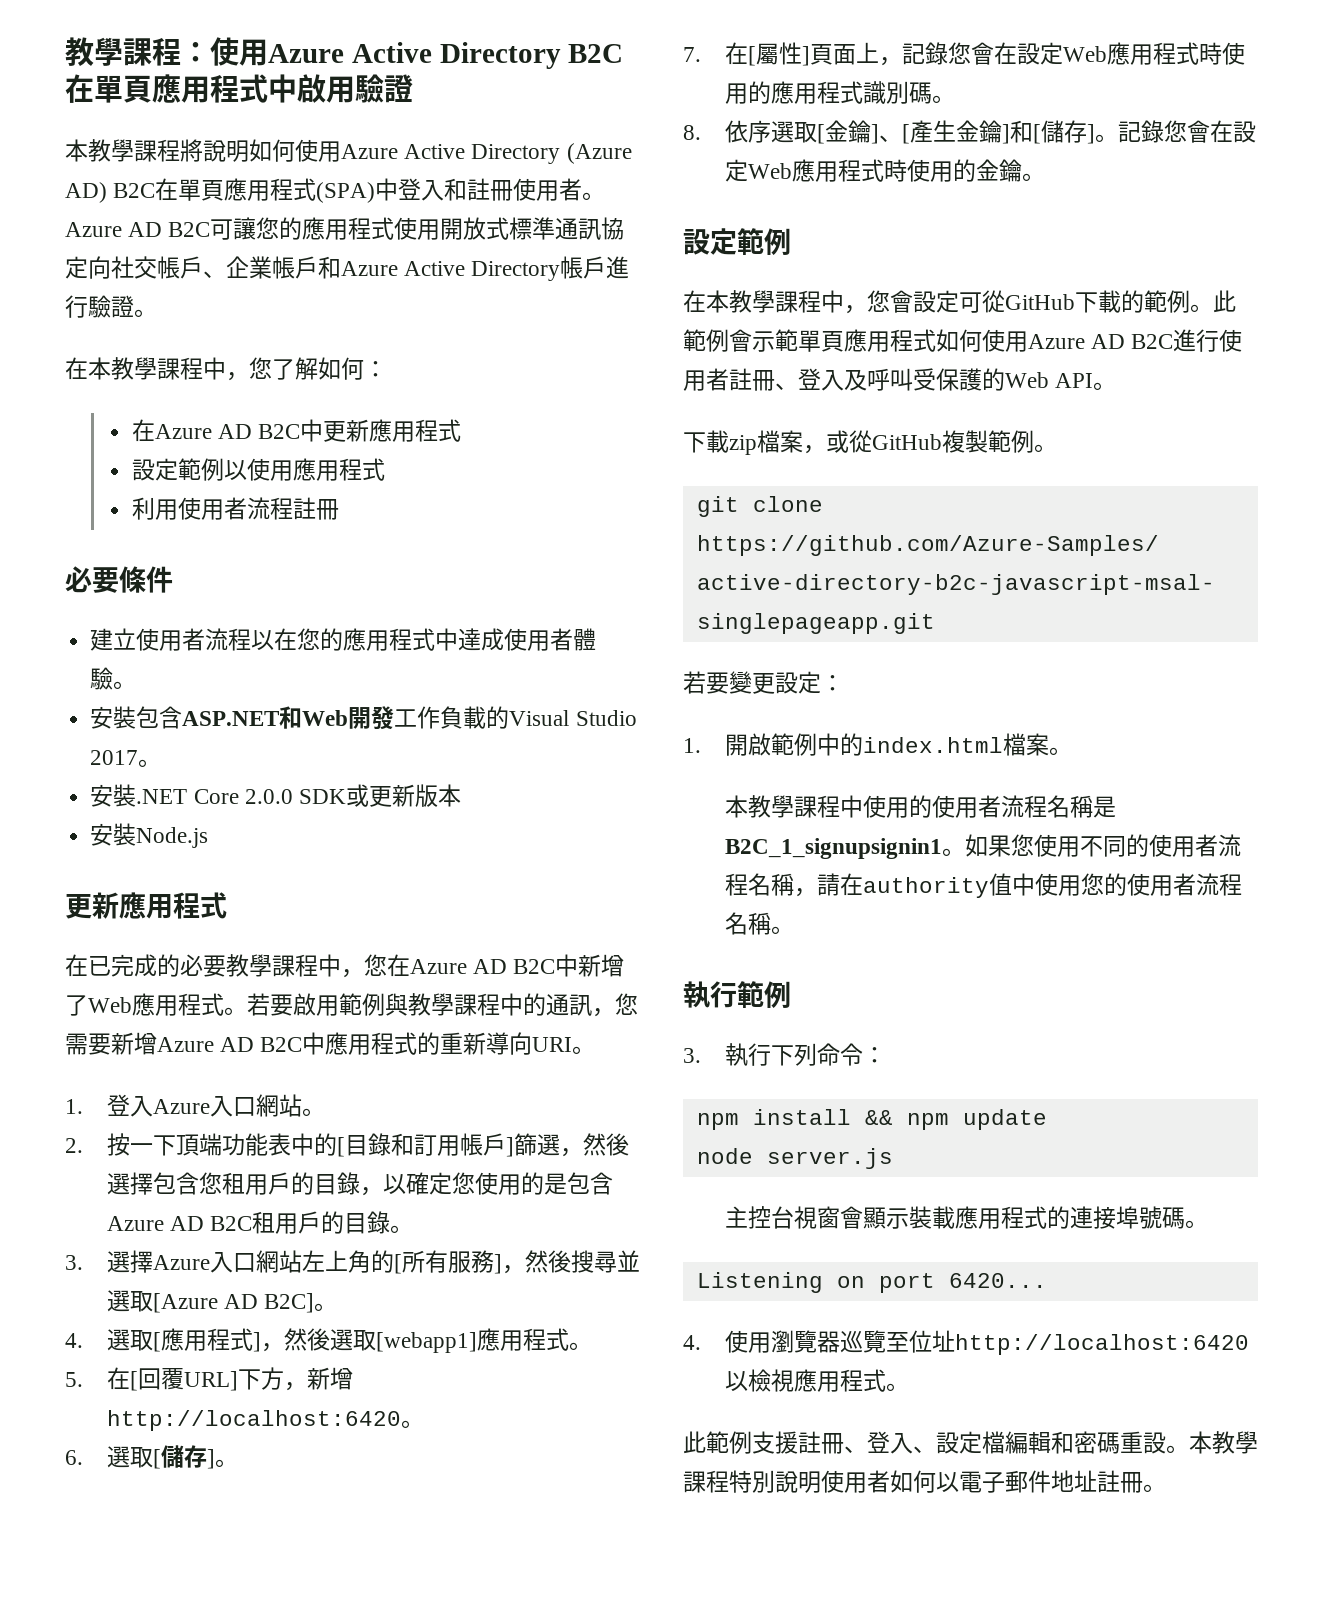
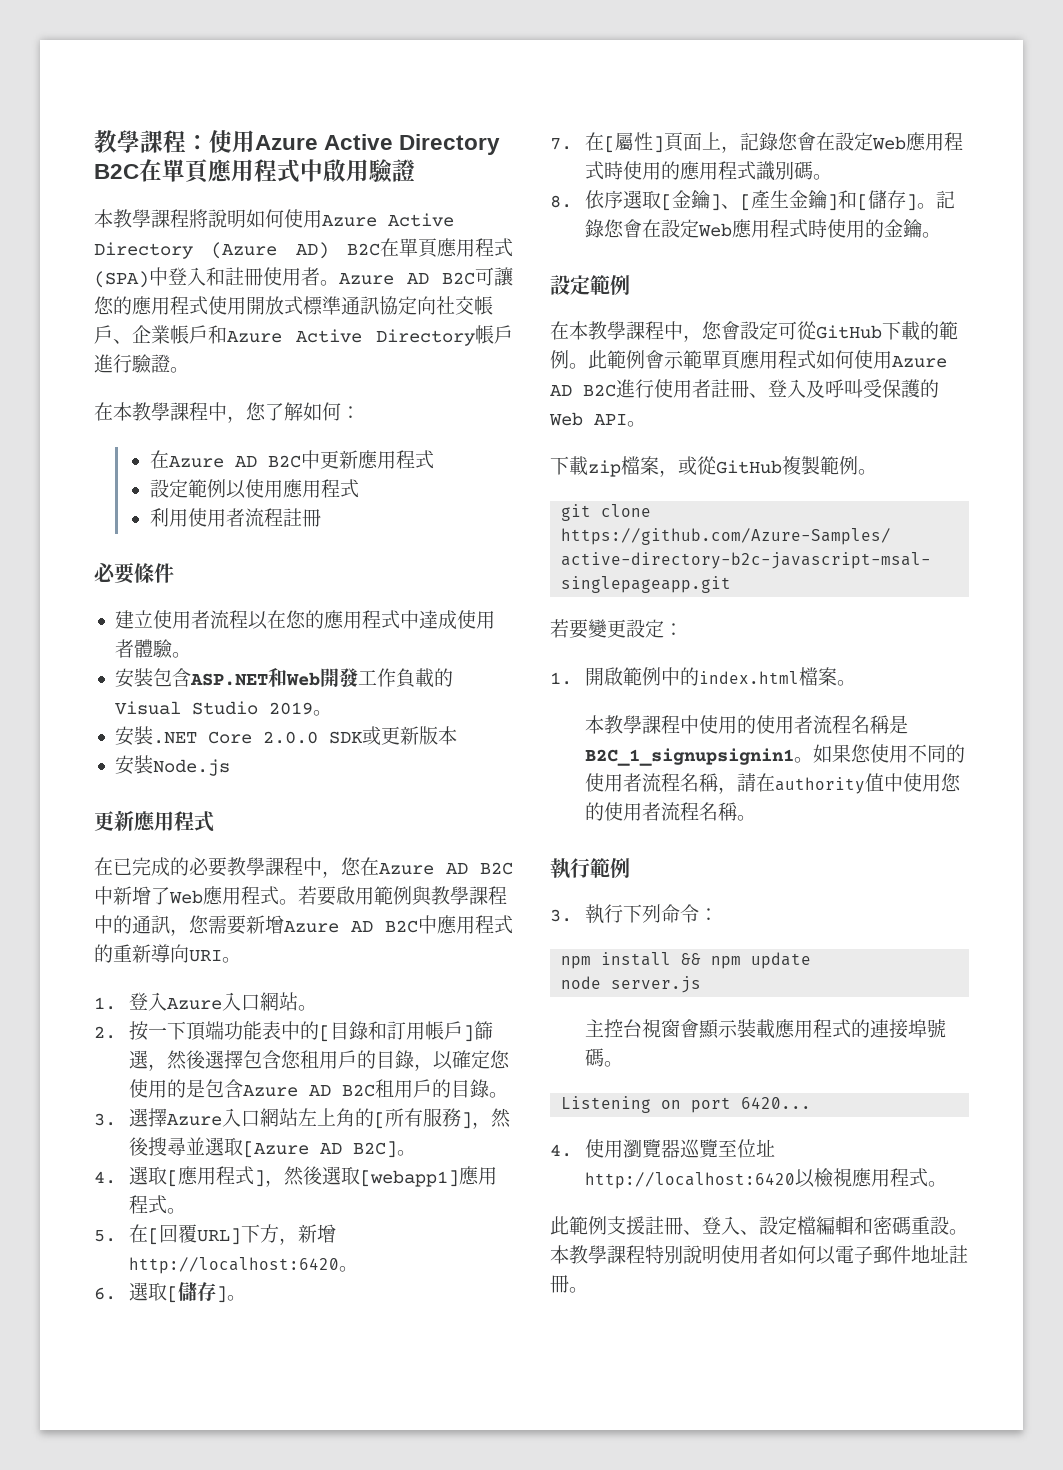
- 安裝包含ASP.NET和Web開發工作負載的Visual Studio 2017。
+ 安裝包含ASP.NET和Web開發工作負載的Visual Studio 2019。

